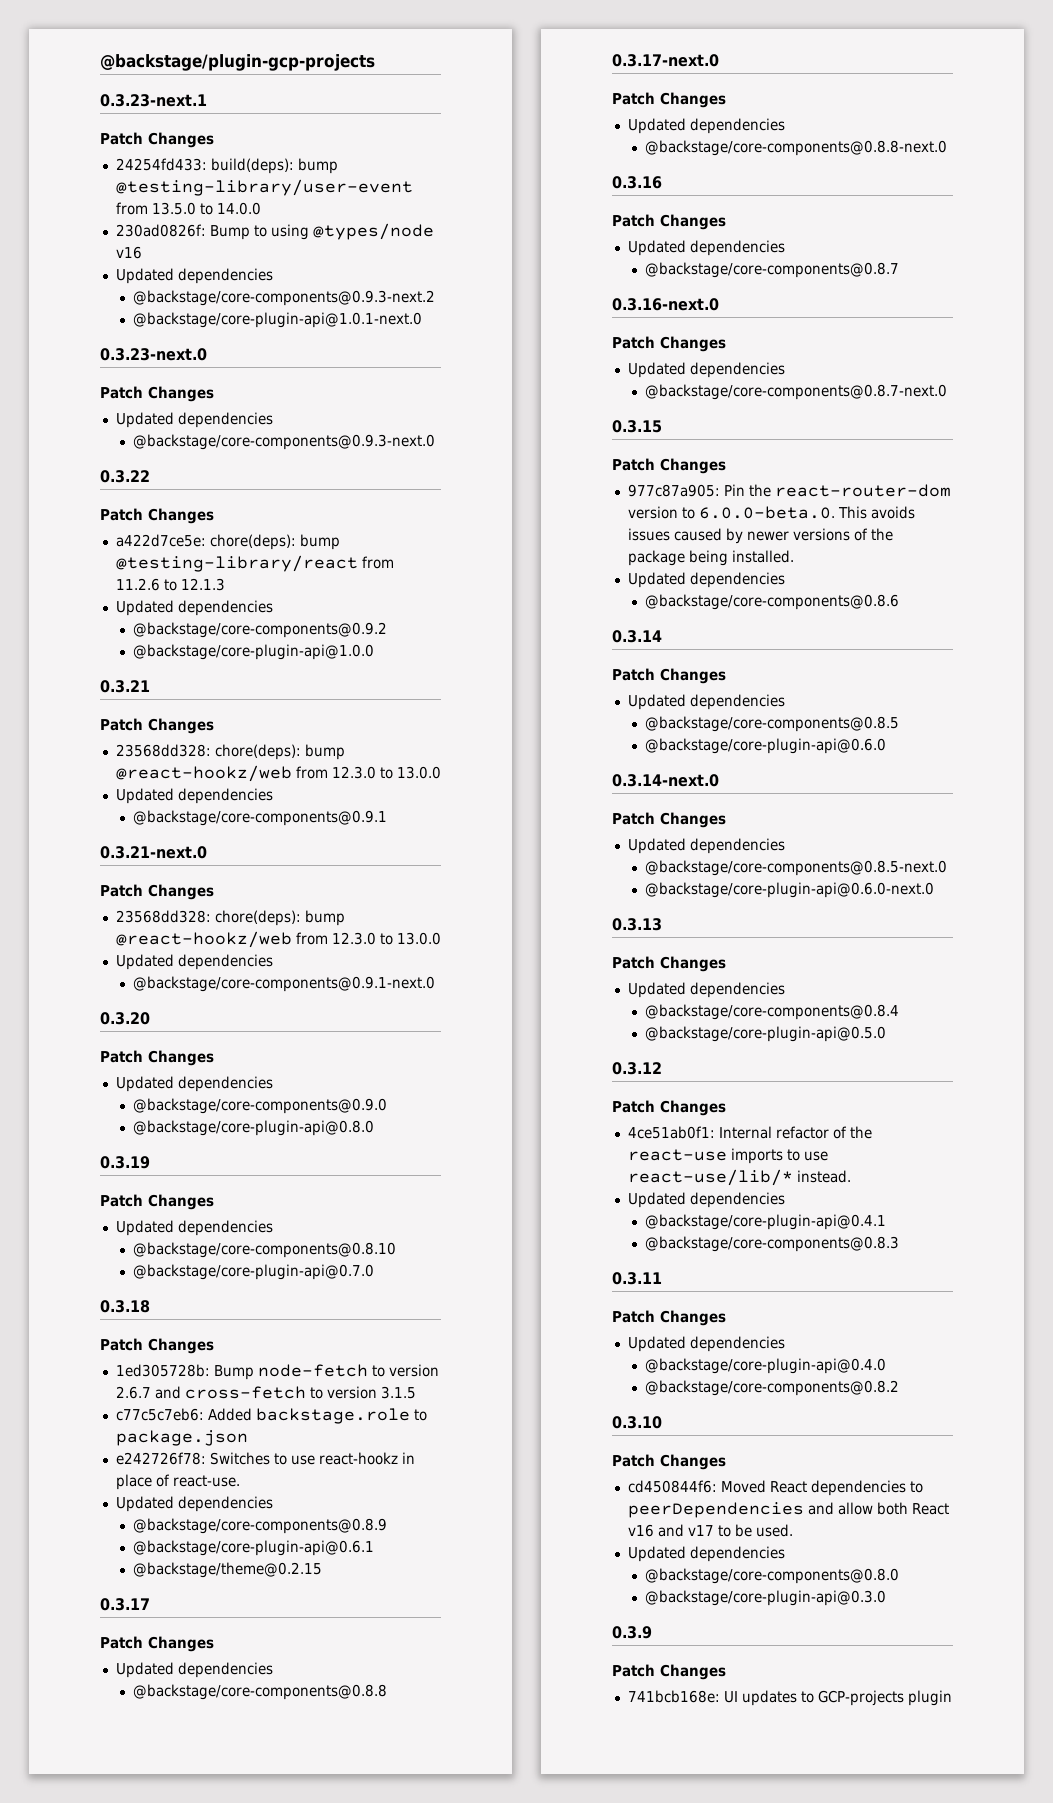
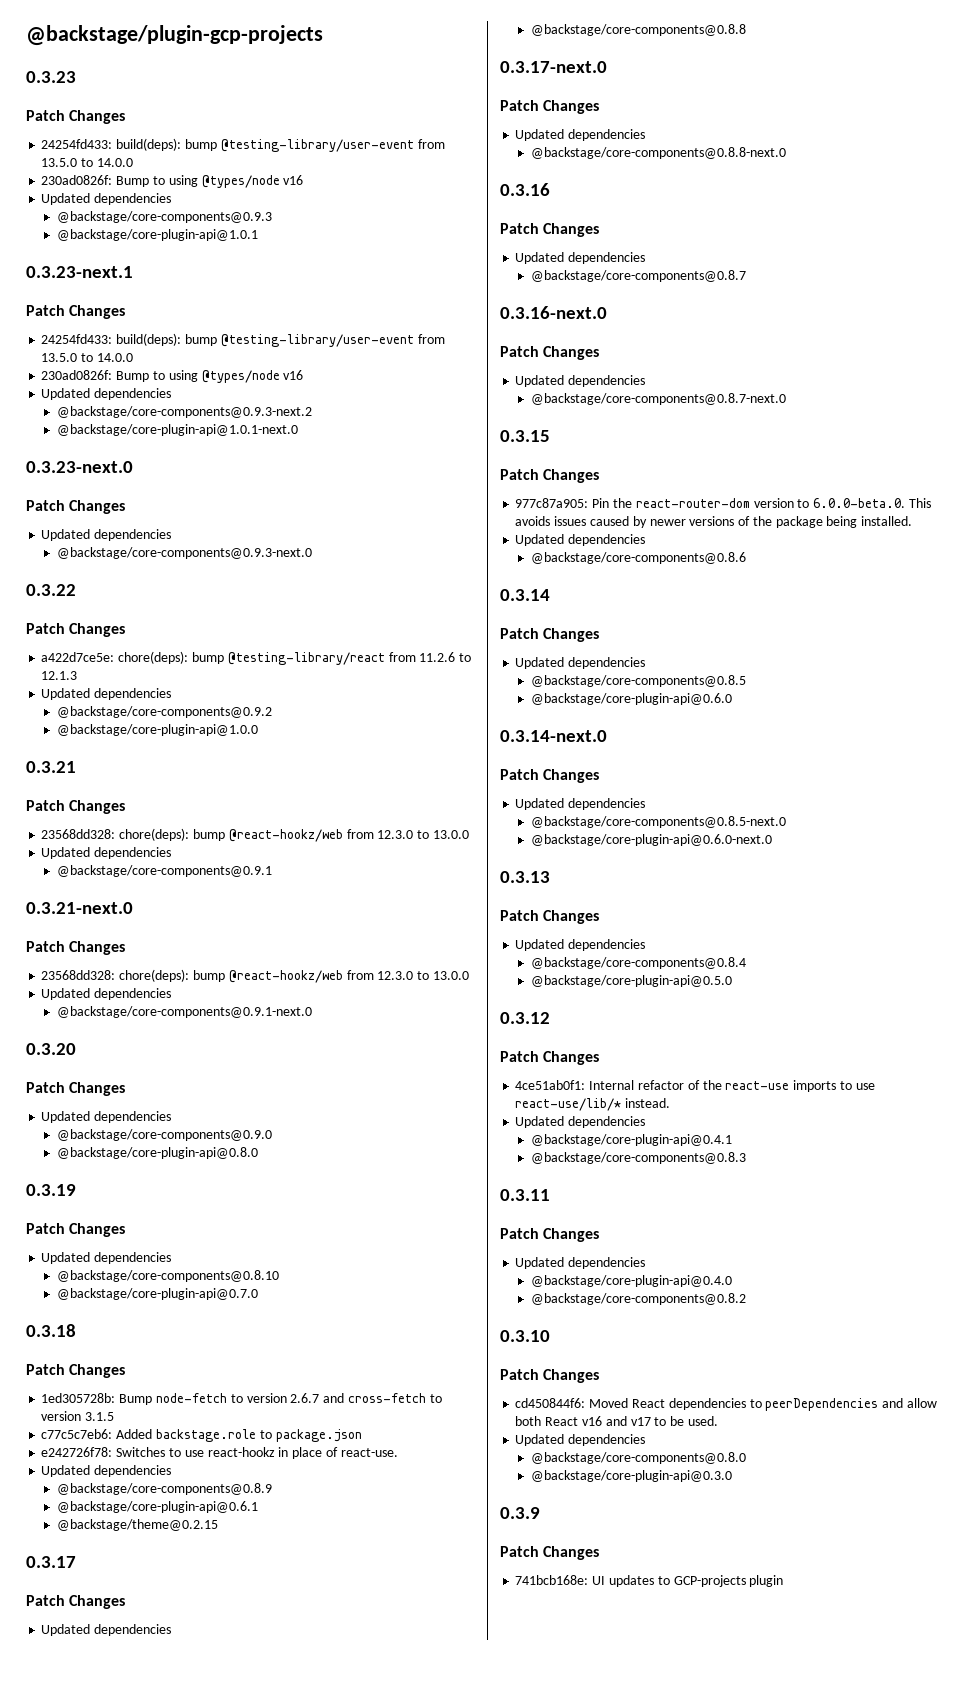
+ 0.3.23
+ Patch Changes
+ 24254fd433: build(deps): bump @testing-library/user-event from 13.5.0 to 14.0.0
+ 230ad0826f: Bump to using @types/node v16
+ Updated dependencies
+ @backstage/core-components@0.9.3
+ @backstage/core-plugin-api@1.0.1

